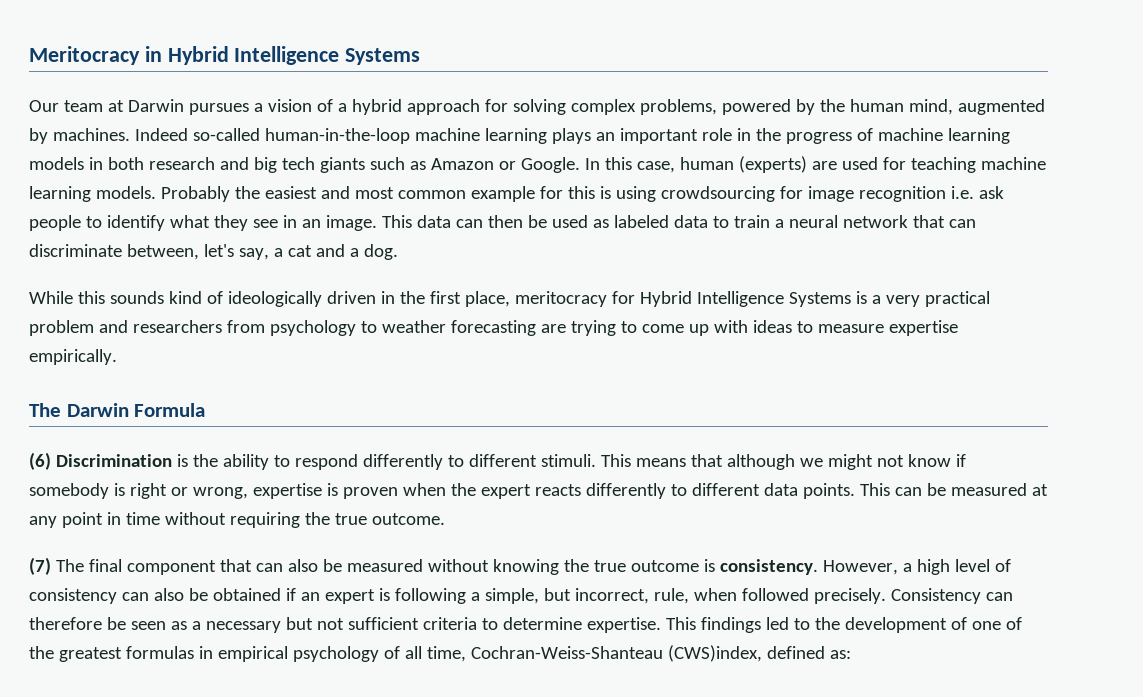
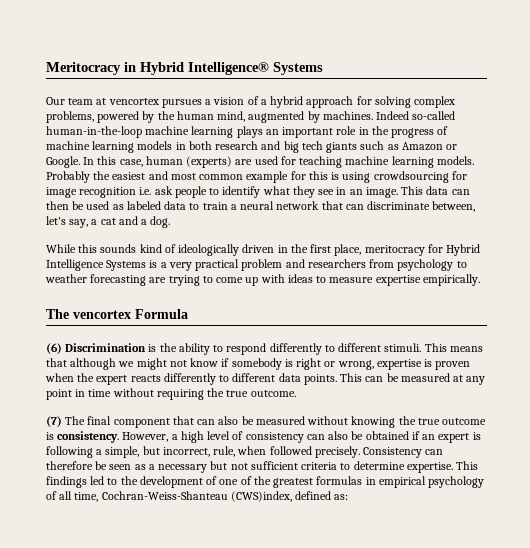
- Meritocracy in Hybrid Intelligence Systems
+ Meritocracy in Hybrid Intelligence® Systems
- Our team at Darwin pursues a vision of a hybrid approach for solving complex problems, powered by the human mind, augmented by machines.
+ Our team at vencortex pursues a vision of a hybrid approach for solving complex problems, powered by the human mind, augmented by machines.
- The Darwin Formula
+ The vencortex Formula

